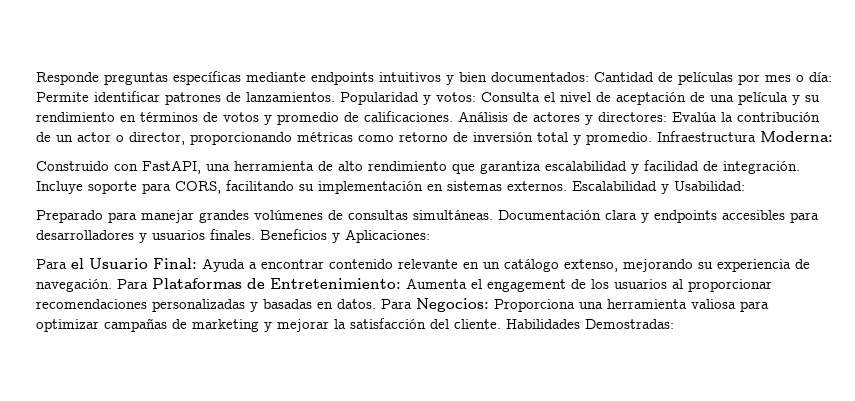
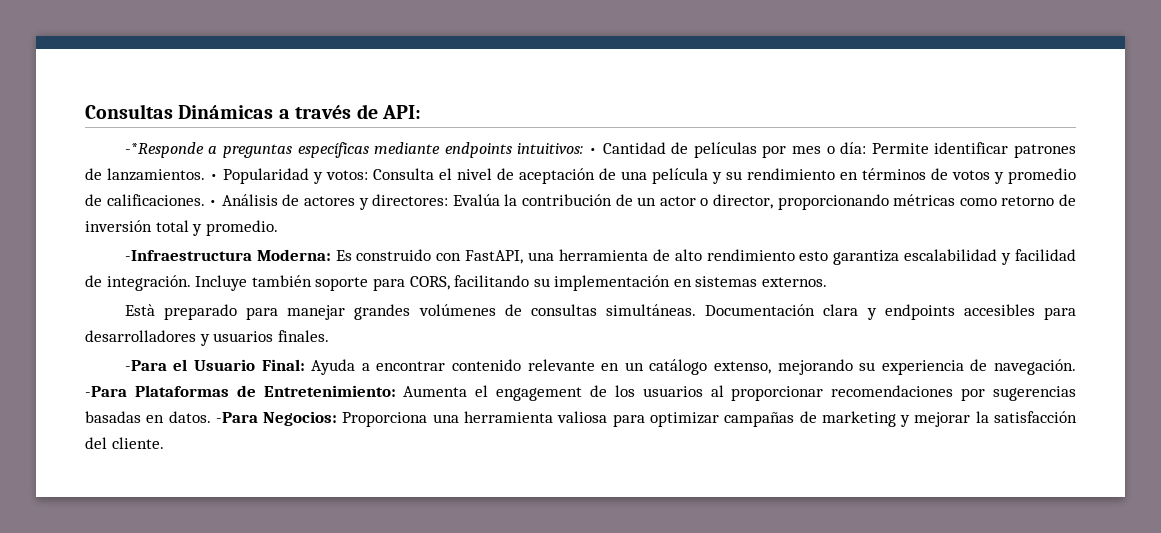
- Responde preguntas específicas mediante endpoints intuitivos y bien documentados: Cantidad de películas por mes o día: Permite identificar patrones de lanzamientos.
+ Consultas Dinámicas a través de API:
+ -*Responde a preguntas específicas mediante endpoints intuitivos: • Cantidad de películas por mes o día: Permite identificar patrones de lanzamientos.
- Popularidad y votos: Consulta el nivel de aceptación de una película y su rendimiento en términos de votos y promedio de calificaciones.
+ • Popularidad y votos: Consulta el nivel de aceptación de una película y su rendimiento en términos de votos y promedio de calificaciones.
- Análisis de actores y directores: Evalúa la contribución de un actor o director, proporcionando métricas como retorno de inversión total y promedio. Infraestructura Moderna:
- Construido con FastAPI, una herramienta de alto rendimiento que garantiza escalabilidad y facilidad de integración.
+ • Análisis de actores y directores: Evalúa la contribución de un actor o director, proporcionando métricas como retorno de inversión total y promedio.
+ -Infraestructura Moderna: Es construido con FastAPI, una herramienta de alto rendimiento esto garantiza escalabilidad y facilidad de integración.
- Incluye soporte para CORS, facilitando su implementación en sistemas externos. Escalabilidad y Usabilidad:
- Preparado para manejar grandes volúmenes de consultas simultáneas.
+ Incluye también soporte para CORS, facilitando su implementación en sistemas externos.
+ Està preparado para manejar grandes volúmenes de consultas simultáneas.
- Documentación clara y endpoints accesibles para desarrolladores y usuarios finales. Beneficios y Aplicaciones:
- Para el Usuario Final: Ayuda a encontrar contenido relevante en un catálogo extenso, mejorando su experiencia de navegación.
+ Documentación clara y endpoints accesibles para desarrolladores y usuarios finales.
+ -Para el Usuario Final: Ayuda a encontrar contenido relevante en un catálogo extenso, mejorando su experiencia de navegación.
- Para Plataformas de Entretenimiento: Aumenta el engagement de los usuarios al proporcionar recomendaciones personalizadas y basadas en datos.
+ -Para Plataformas de Entretenimiento: Aumenta el engagement de los usuarios al proporcionar recomendaciones por sugerencias basadas en datos.
- Para Negocios: Proporciona una herramienta valiosa para optimizar campañas de marketing y mejorar la satisfacción del cliente. Habilidades Demostradas:
+ -Para Negocios: Proporciona una herramienta valiosa para optimizar campañas de marketing y mejorar la satisfacción del cliente.

